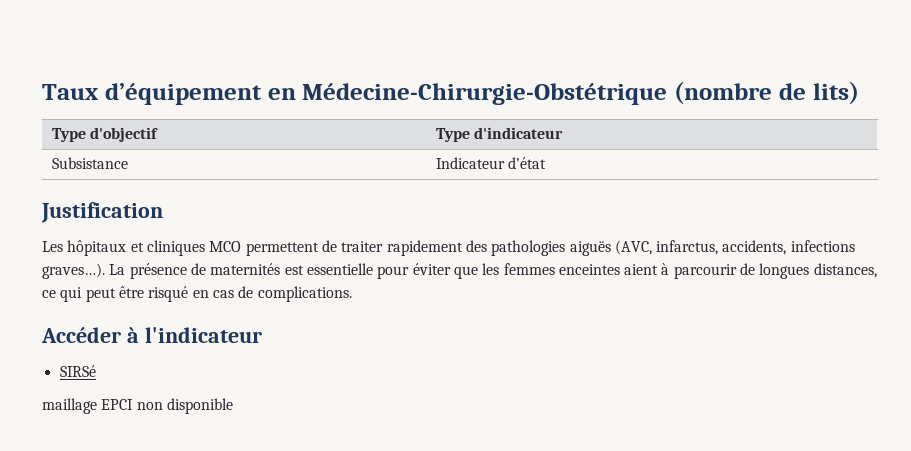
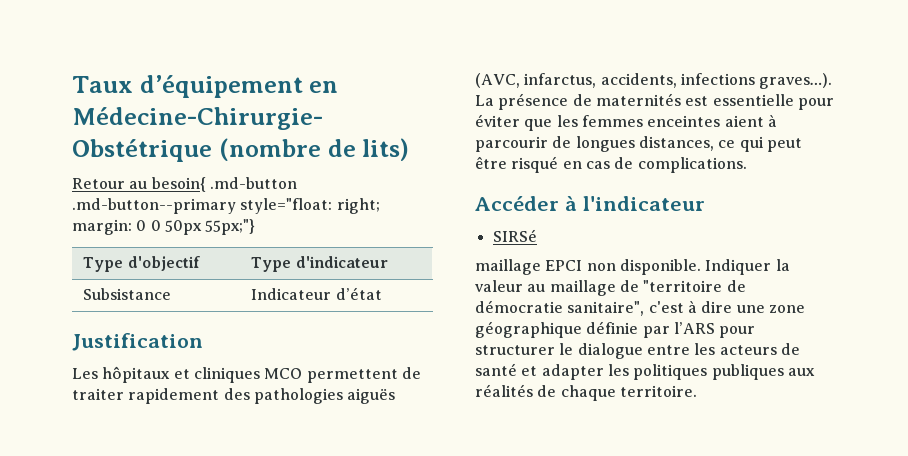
+ Retour au besoin{ .md-button .md-button--primary style="float: right; margin: 0 0 50px 55px;"}
- maillage EPCI non disponible
+ maillage EPCI non disponible. Indiquer la valeur au maillage de "territoire de démocratie sanitaire", c'est à dire une zone géographique définie par l’ARS pour structurer le dialogue entre les acteurs de santé et adapter les politiques publiques aux réalités de chaque territoire.

